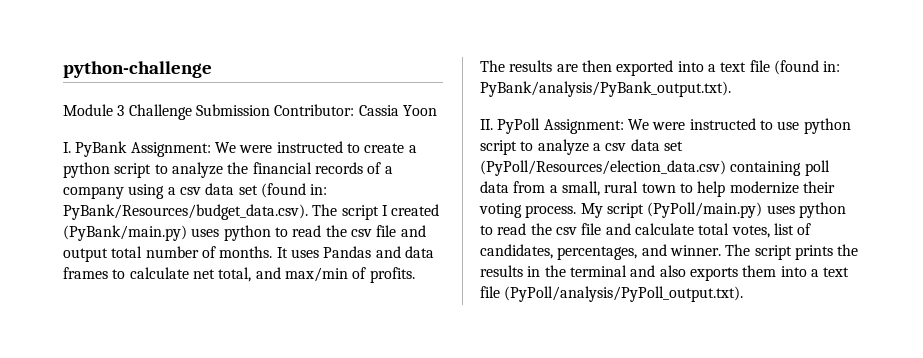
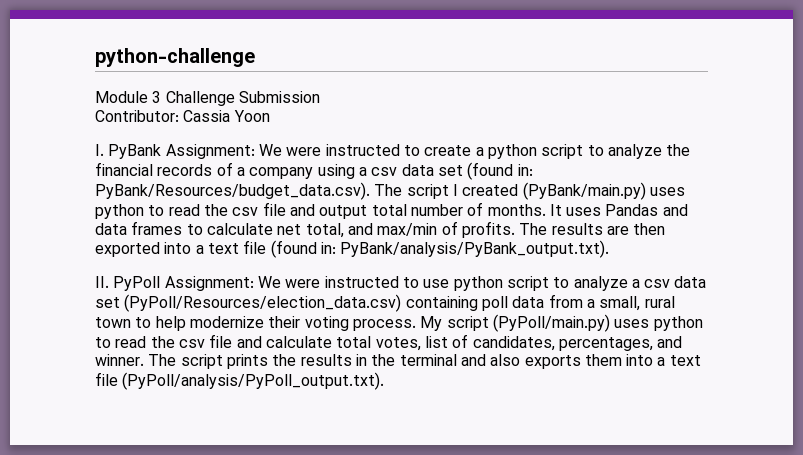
- Module 3 Challenge Submission Contributor: Cassia Yoon
+ Module 3 Challenge Submission
+ Contributor: Cassia Yoon

